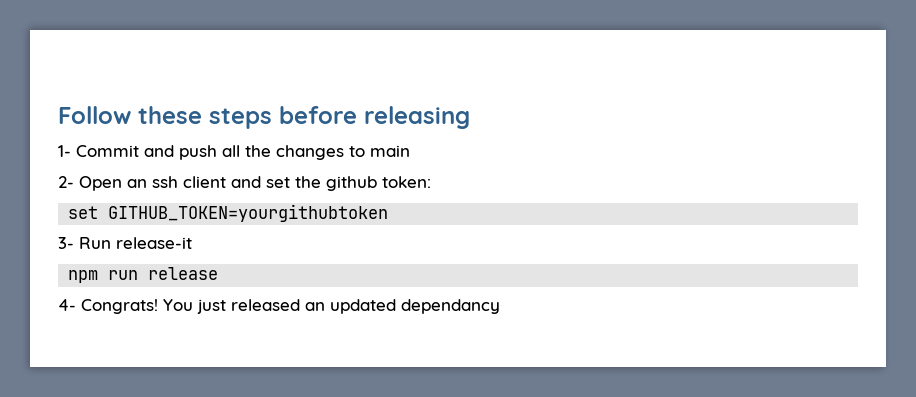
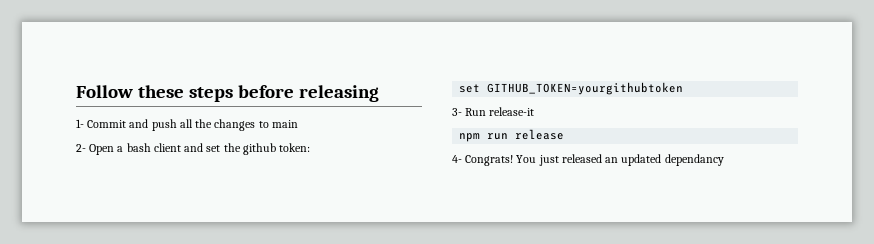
- 2- Open an ssh client and set the github token:
+ 2- Open a bash client and set the github token:

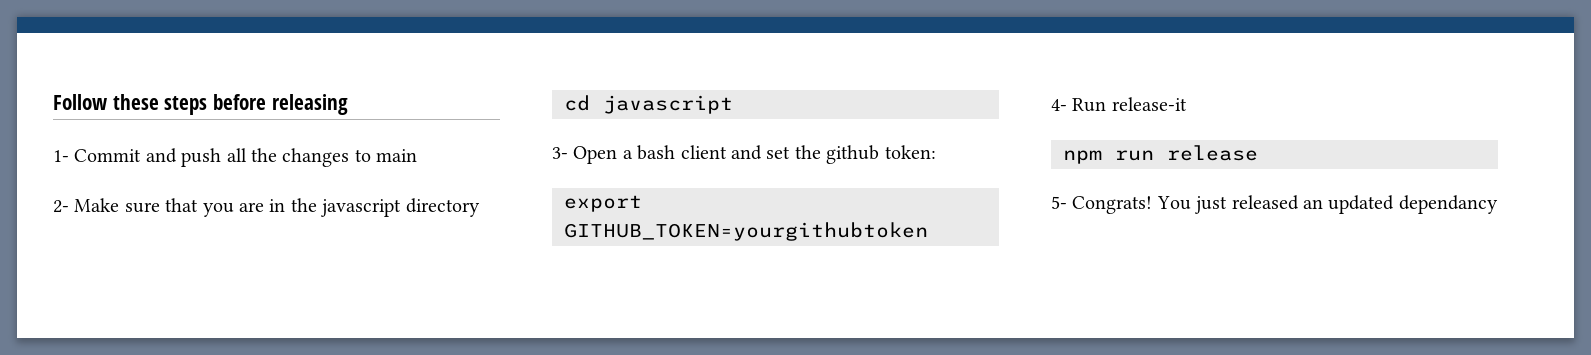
- 2- Open a bash client and set the github token:
+ 2- Make sure that you are in the javascript directory
+ cd javascript
+ 3- Open a bash client and set the github token:
- set GITHUB_TOKEN=yourgithubtoken
+ export GITHUB_TOKEN=yourgithubtoken
- 3- Run release-it
+ 4- Run release-it
- 4- Congrats!
+ 5- Congrats!

